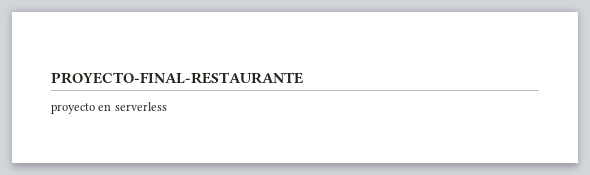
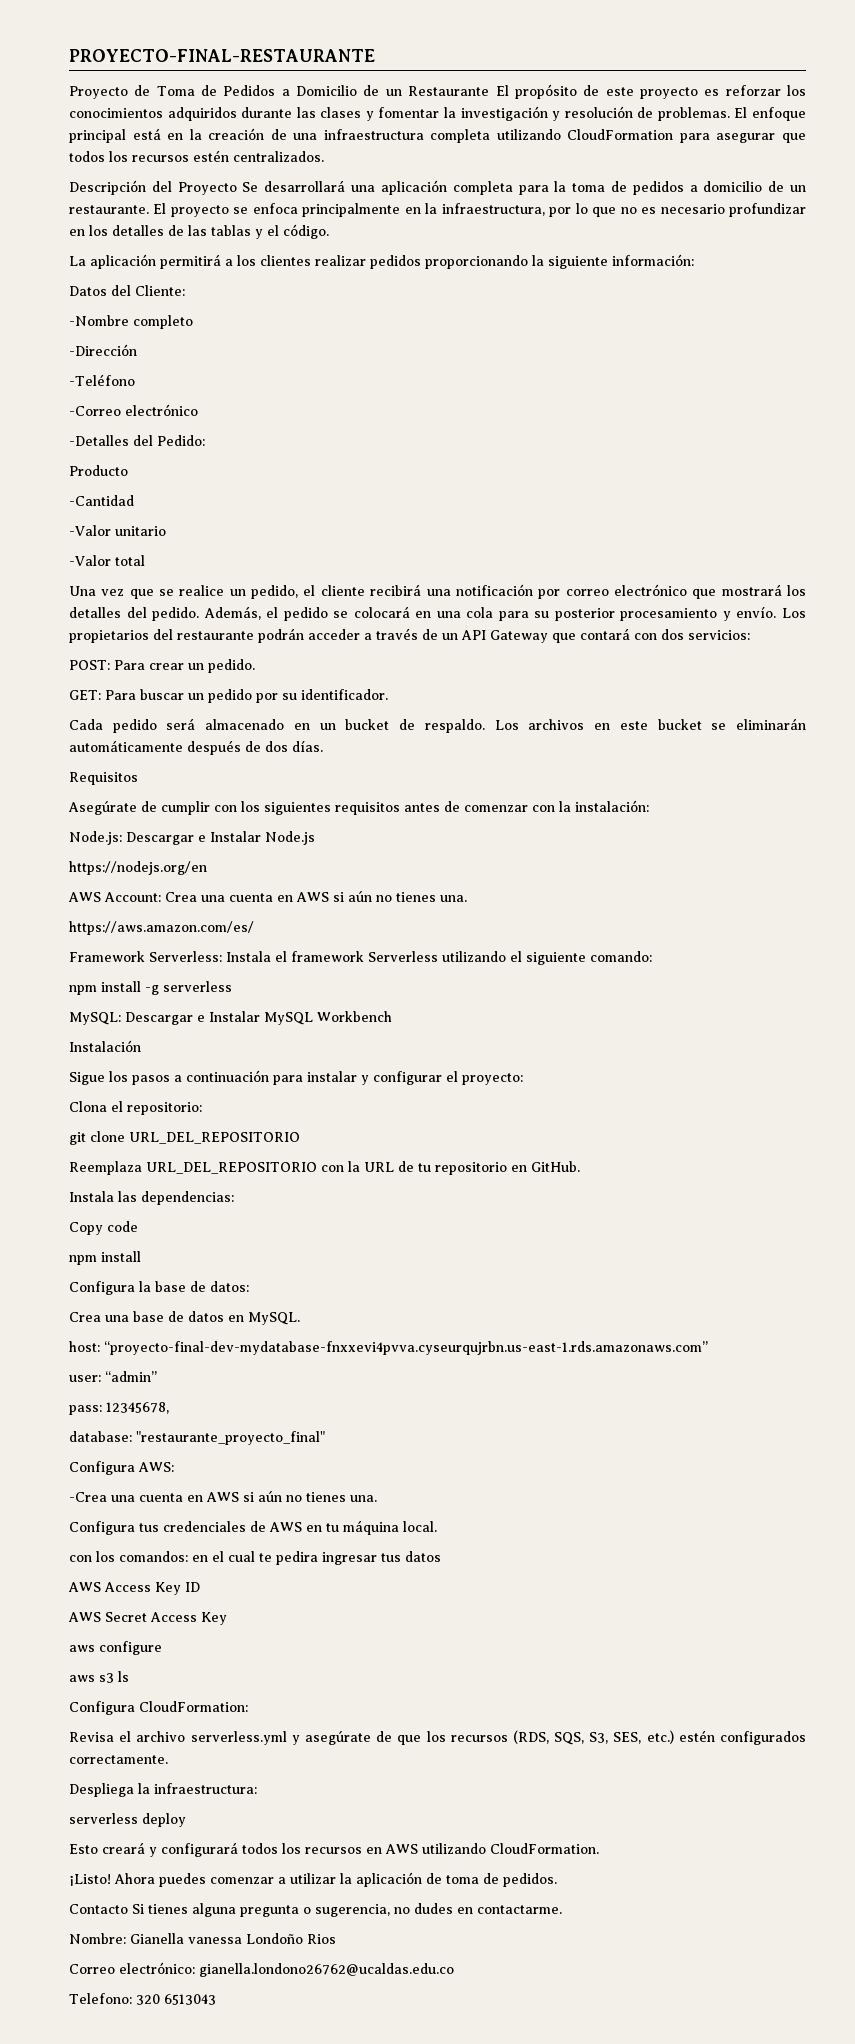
- proyecto en serverless
+ Proyecto de Toma de Pedidos a Domicilio de un Restaurante El propósito de este proyecto es reforzar los conocimientos adquiridos durante las clases y fomentar la investigación y resolución de problemas. El enfoque principal está en la creación de una infraestructura completa utilizando CloudFormation para asegurar que todos los recursos estén centralizados.
+ Descripción del Proyecto Se desarrollará una aplicación completa para la toma de pedidos a domicilio de un restaurante. El proyecto se enfoca principalmente en la infraestructura, por lo que no es necesario profundizar en los detalles de las tablas y el código.
+ La aplicación permitirá a los clientes realizar pedidos proporcionando la siguiente información:
+ Datos del Cliente:
+ -Nombre completo
+ -Dirección
+ -Teléfono
+ -Correo electrónico
+ -Detalles del Pedido:
+ Producto
+ -Cantidad
+ -Valor unitario
+ -Valor total
+ Una vez que se realice un pedido, el cliente recibirá una notificación por correo electrónico que mostrará los detalles del pedido. Además, el pedido se colocará en una cola para su posterior procesamiento y envío. Los propietarios del restaurante podrán acceder a través de un API Gateway que contará con dos servicios:
+ POST: Para crear un pedido.
+ GET: Para buscar un pedido por su identificador.
+ Cada pedido será almacenado en un bucket de respaldo. Los archivos en este bucket se eliminarán automáticamente después de dos días.
+ Requisitos
+ Asegúrate de cumplir con los siguientes requisitos antes de comenzar con la instalación:
+ Node.js: Descargar e Instalar Node.js
+ https://nodejs.org/en
+ AWS Account: Crea una cuenta en AWS si aún no tienes una.
+ https://aws.amazon.com/es/
+ Framework Serverless: Instala el framework Serverless utilizando el siguiente comando:
+ npm install -g serverless
+ MySQL: Descargar e Instalar MySQL Workbench
+ Instalación
+ Sigue los pasos a continuación para instalar y configurar el proyecto:
+ Clona el repositorio:
+ git clone URL_DEL_REPOSITORIO
+ Reemplaza URL_DEL_REPOSITORIO con la URL de tu repositorio en GitHub.
+ Instala las dependencias:
+ Copy code
+ npm install
+ Configura la base de datos:
+ Crea una base de datos en MySQL.
+ host: “proyecto-final-dev-mydatabase-fnxxevi4pvva.cyseurqujrbn.us-east-1.rds.amazonaws.com”
+ user: “admin”
+ pass: 12345678,
+ database: "restaurante_proyecto_final"
+ Configura AWS:
+ -Crea una cuenta en AWS si aún no tienes una.
+ Configura tus credenciales de AWS en tu máquina local.
+ con los comandos: en el cual te pedira ingresar tus datos
+ AWS Access Key ID
+ AWS Secret Access Key
+ aws configure
+ aws s3 ls
+ Configura CloudFormation:
+ Revisa el archivo serverless.yml y asegúrate de que los recursos (RDS, SQS, S3, SES, etc.) estén configurados correctamente.
+ Despliega la infraestructura:
+ serverless deploy
+ Esto creará y configurará todos los recursos en AWS utilizando CloudFormation.
+ ¡Listo! Ahora puedes comenzar a utilizar la aplicación de toma de pedidos.
+ Contacto Si tienes alguna pregunta o sugerencia, no dudes en contactarme.
+ Nombre: Gianella vanessa Londoño Rios
+ Correo electrónico: gianella.londono26762@ucaldas.edu.co
+ Telefono: 320 6513043

